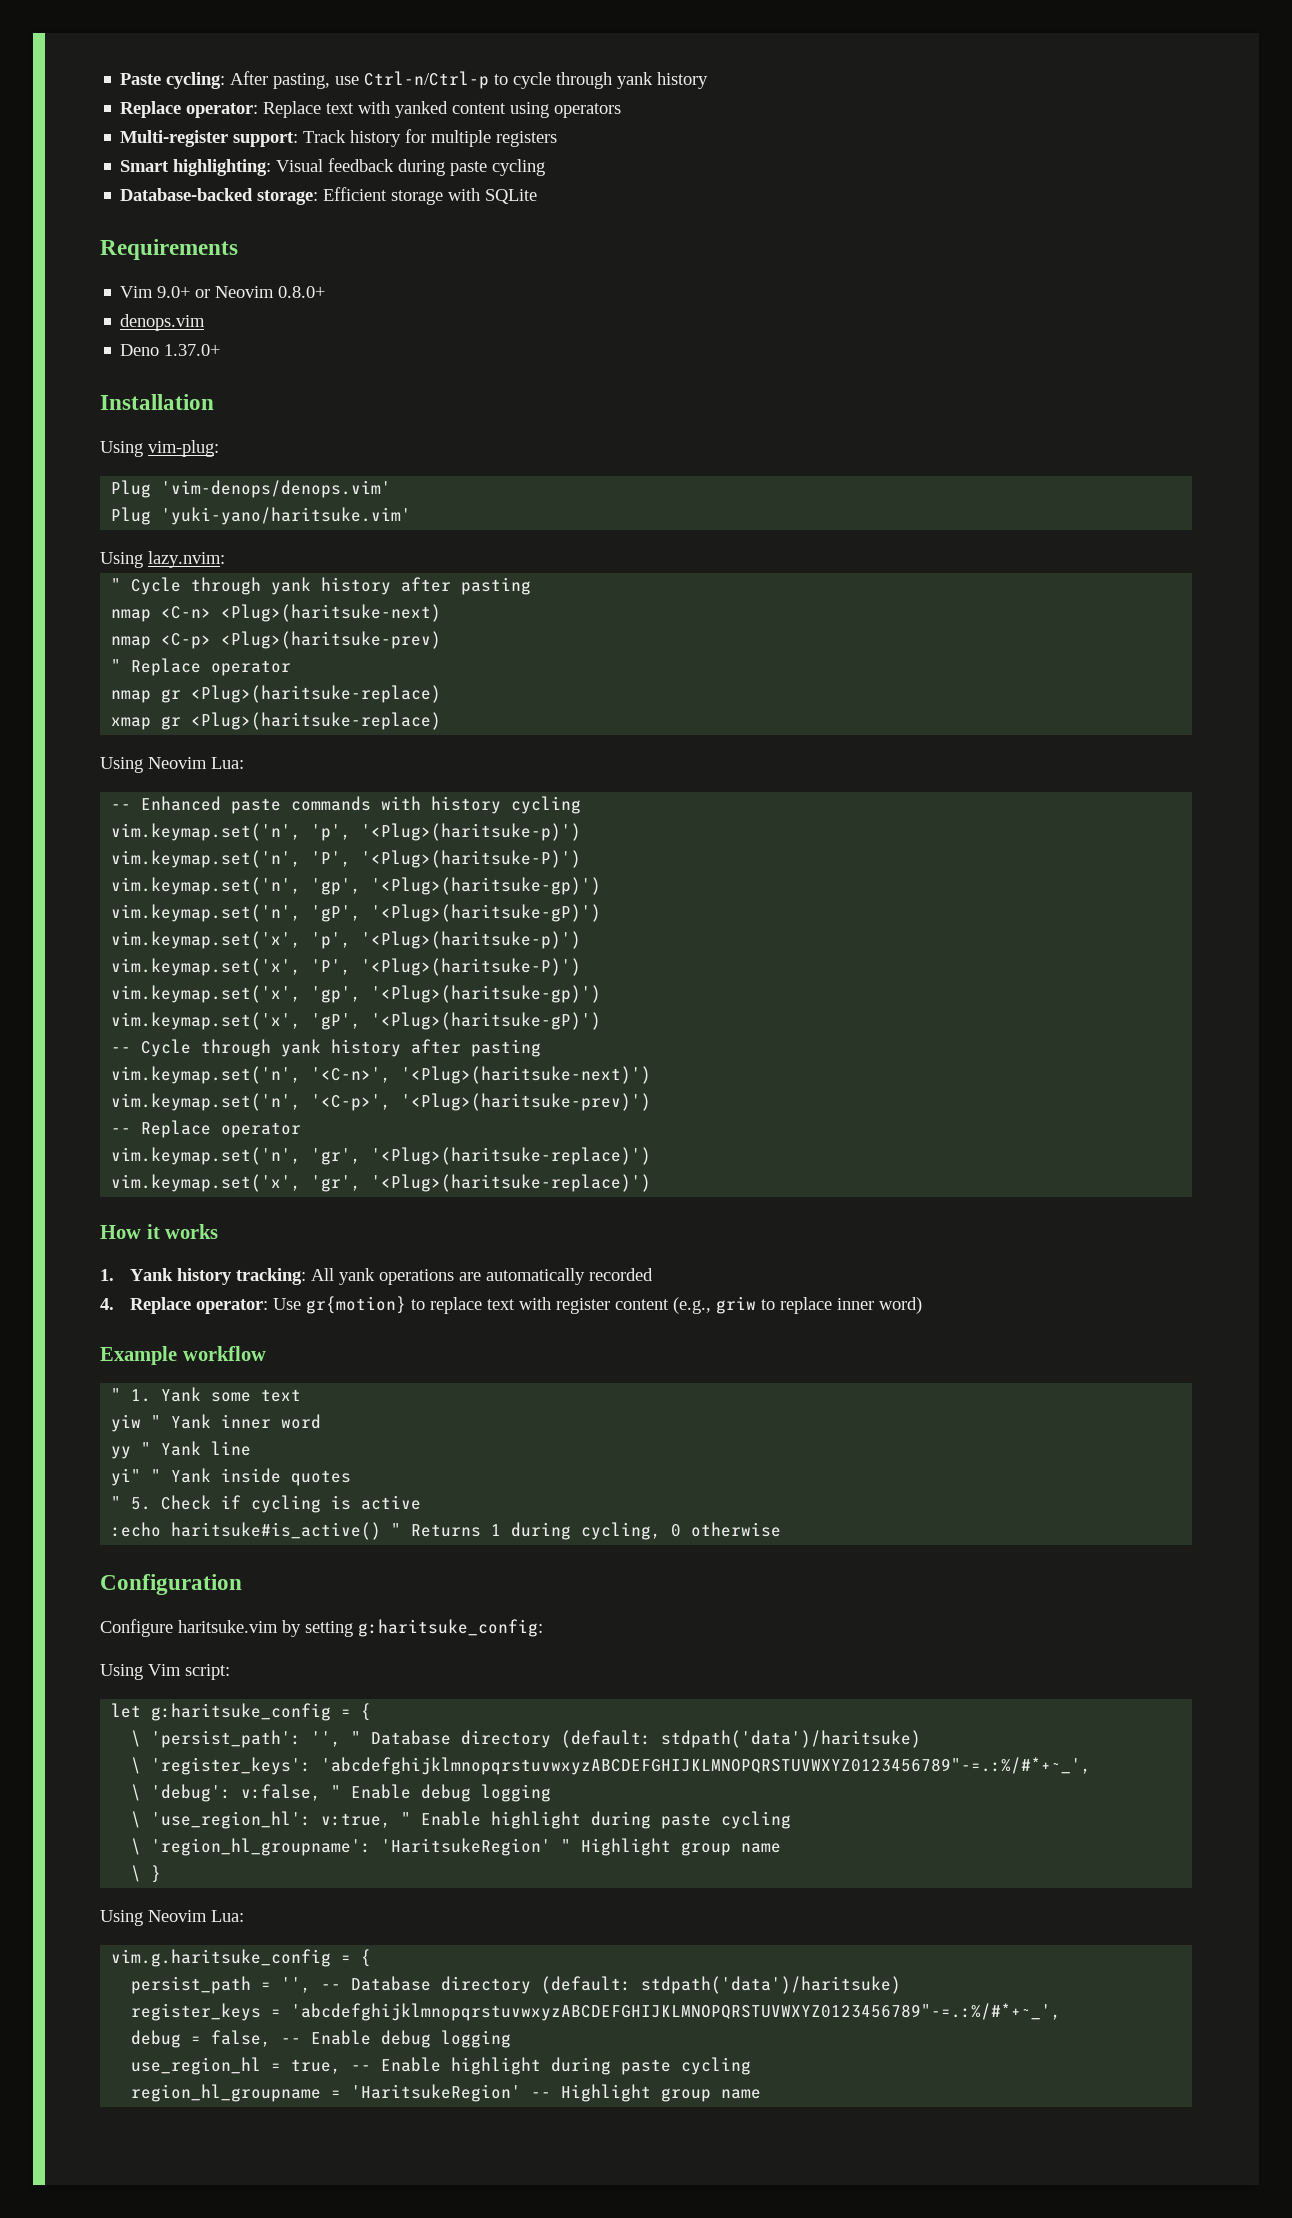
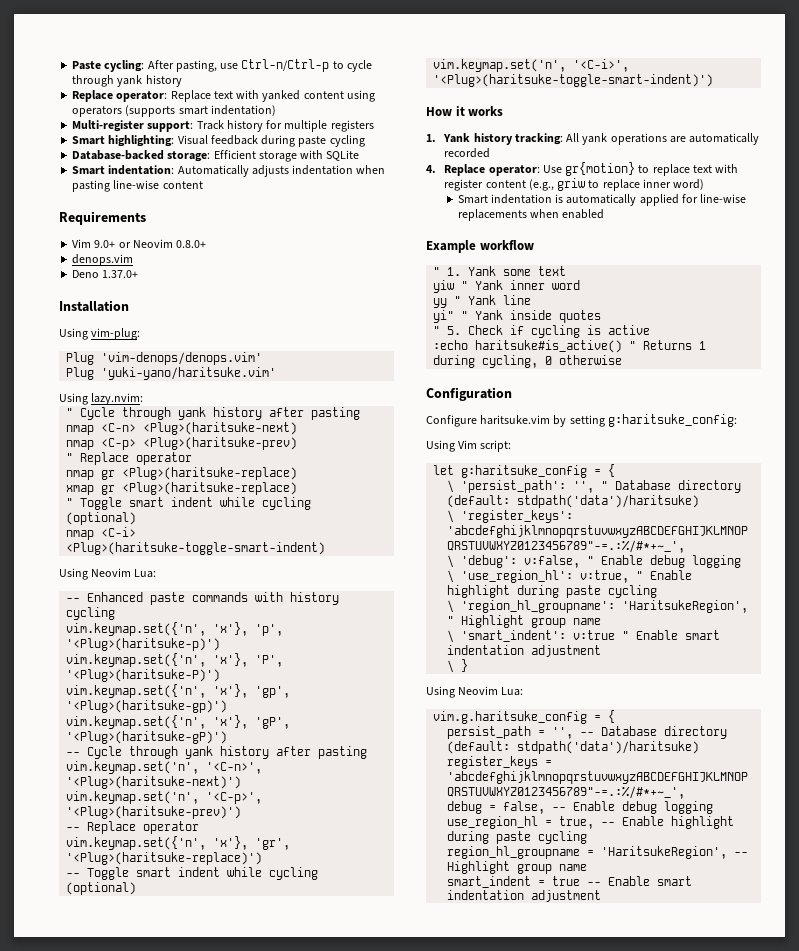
- Replace operator: Replace text with yanked content using operators
+ Replace operator: Replace text with yanked content using operators (supports smart indentation)
+ Smart indentation: Automatically adjusts indentation when pasting line-wise content
+ " Toggle smart indent while cycling (optional)
+ nmap <C-i> <Plug>(haritsuke-toggle-smart-indent)
- vim.keymap.set('n', 'p', '<Plug>(haritsuke-p)')
- vim.keymap.set('n', 'P', '<Plug>(haritsuke-P)')
- vim.keymap.set('n', 'gp', '<Plug>(haritsuke-gp)')
- vim.keymap.set('n', 'gP', '<Plug>(haritsuke-gP)')
- vim.keymap.set('x', 'p', '<Plug>(haritsuke-p)')
- vim.keymap.set('x', 'P', '<Plug>(haritsuke-P)')
- vim.keymap.set('x', 'gp', '<Plug>(haritsuke-gp)')
- vim.keymap.set('x', 'gP', '<Plug>(haritsuke-gP)')
+ vim.keymap.set({'n', 'x'}, 'p', '<Plug>(haritsuke-p)')
+ vim.keymap.set({'n', 'x'}, 'P', '<Plug>(haritsuke-P)')
+ vim.keymap.set({'n', 'x'}, 'gp', '<Plug>(haritsuke-gp)')
+ vim.keymap.set({'n', 'x'}, 'gP', '<Plug>(haritsuke-gP)')
- vim.keymap.set('n', 'gr', '<Plug>(haritsuke-replace)')
- vim.keymap.set('x', 'gr', '<Plug>(haritsuke-replace)')
+ vim.keymap.set({'n', 'x'}, 'gr', '<Plug>(haritsuke-replace)')
+ -- Toggle smart indent while cycling (optional)
+ vim.keymap.set('n', '<C-i>', '<Plug>(haritsuke-toggle-smart-indent)')
+ Smart indentation is automatically applied for line-wise replacements when enabled
- \ 'region_hl_groupname': 'HaritsukeRegion' " Highlight group name
+ \ 'region_hl_groupname': 'HaritsukeRegion', " Highlight group name
+ \ 'smart_indent': v:true " Enable smart indentation adjustment
- region_hl_groupname = 'HaritsukeRegion' -- Highlight group name
+ region_hl_groupname = 'HaritsukeRegion', -- Highlight group name
+ smart_indent = true -- Enable smart indentation adjustment

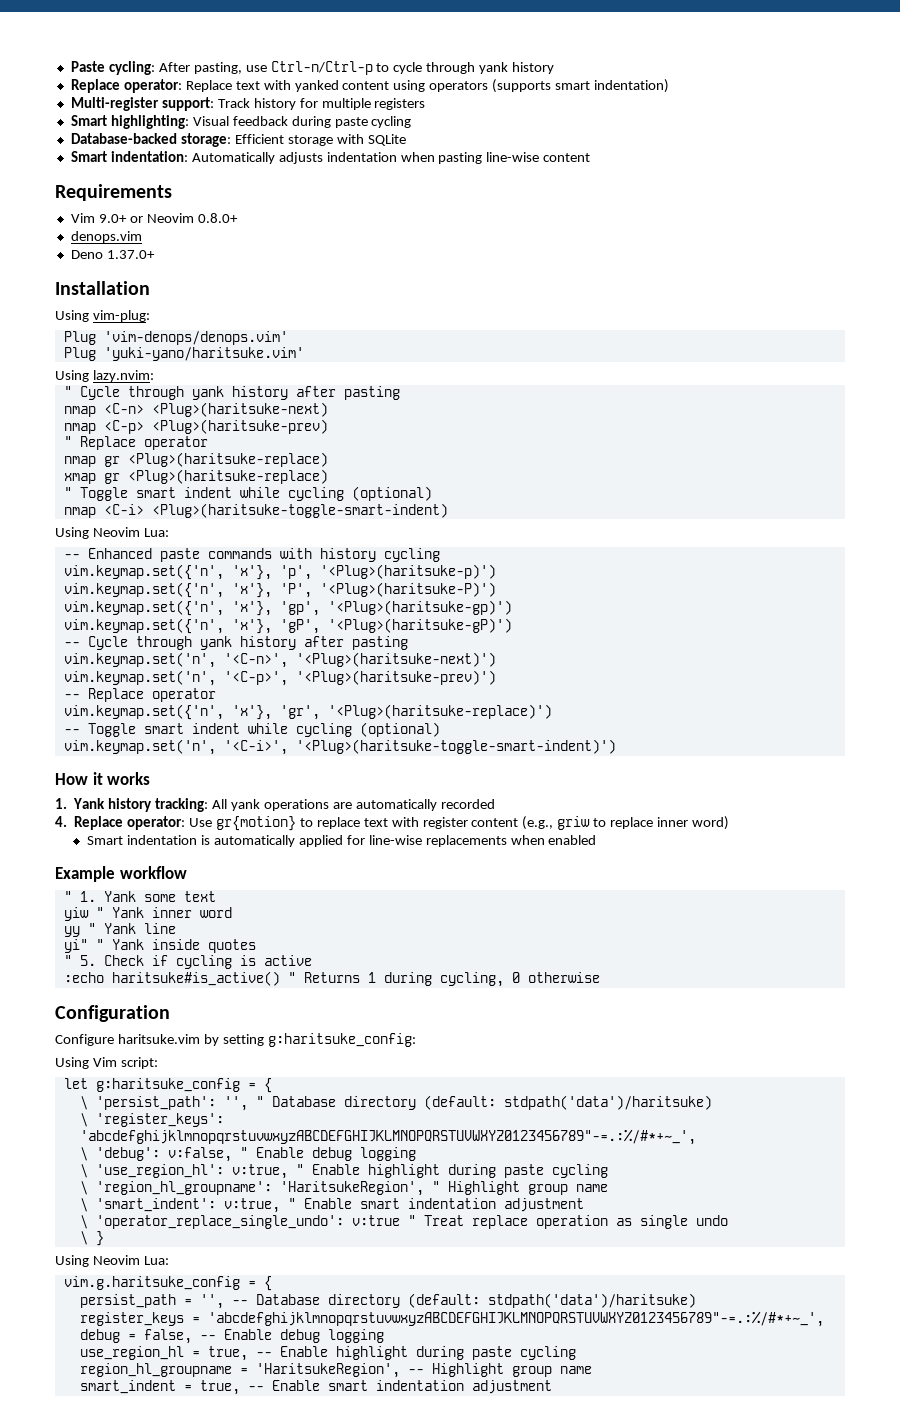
- \ 'smart_indent': v:true " Enable smart indentation adjustment
+ \ 'smart_indent': v:true, " Enable smart indentation adjustment
+ \ 'operator_replace_single_undo': v:true " Treat replace operation as single undo
- smart_indent = true -- Enable smart indentation adjustment
+ smart_indent = true, -- Enable smart indentation adjustment

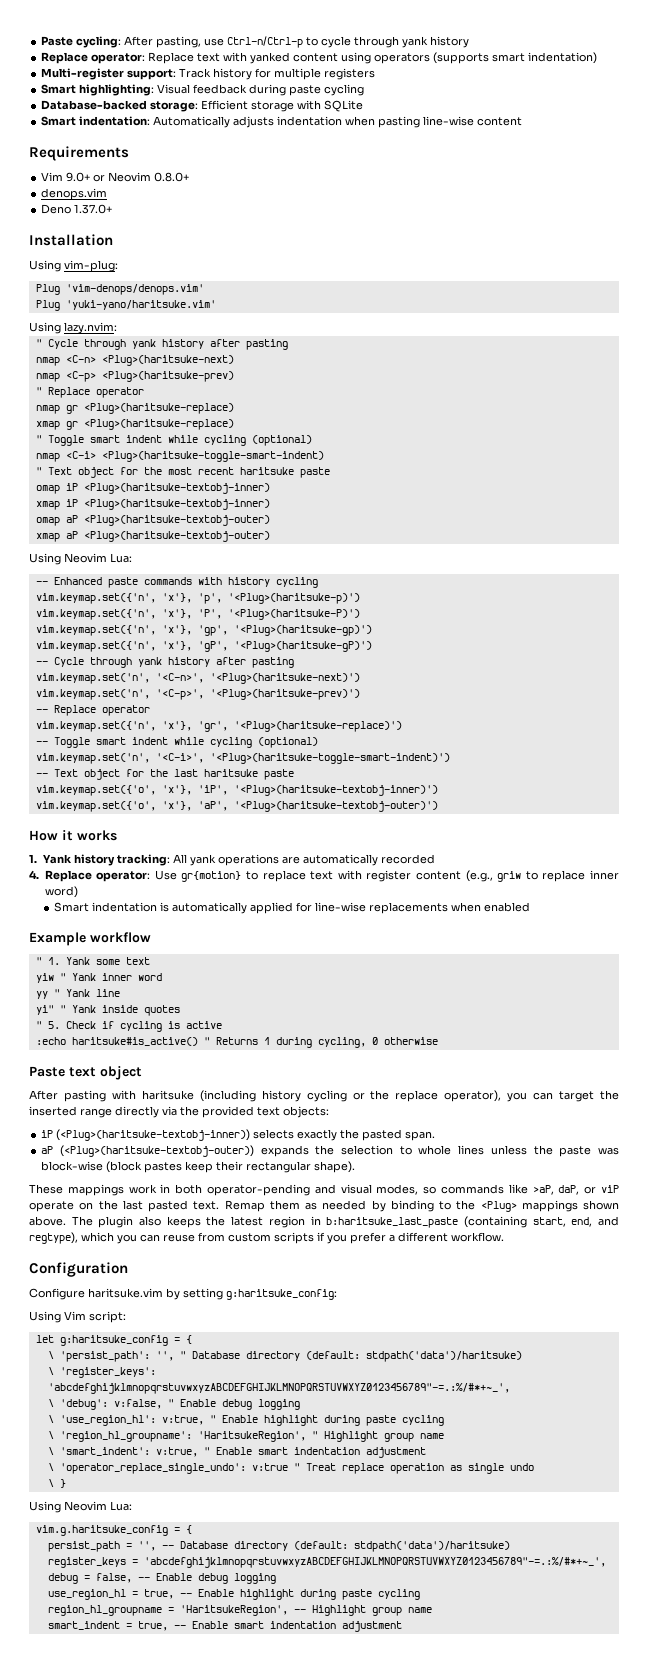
+ " Text object for the most recent haritsuke paste
+ omap iP <Plug>(haritsuke-textobj-inner)
+ xmap iP <Plug>(haritsuke-textobj-inner)
+ omap aP <Plug>(haritsuke-textobj-outer)
+ xmap aP <Plug>(haritsuke-textobj-outer)
+ -- Text object for the last haritsuke paste
+ vim.keymap.set({'o', 'x'}, 'iP', '<Plug>(haritsuke-textobj-inner)')
+ vim.keymap.set({'o', 'x'}, 'aP', '<Plug>(haritsuke-textobj-outer)')
+ Paste text object
+ After pasting with haritsuke (including history cycling or the replace operator), you can target the inserted range directly via the provided text objects:
+ iP (<Plug>(haritsuke-textobj-inner)) selects exactly the pasted span.
+ aP (<Plug>(haritsuke-textobj-outer)) expands the selection to whole lines unless the paste was block-wise (block pastes keep their rectangular shape).
+ These mappings work in both operator-pending and visual modes, so commands like >aP, daP, or viP operate on the last pasted text. Remap them as needed by binding to the <Plug> mappings shown above. The plugin also keeps the latest region in b:haritsuke_last_paste (containing start, end, and regtype), which you can reuse from custom scripts if you prefer a different workflow.

